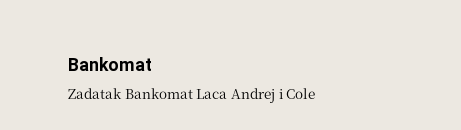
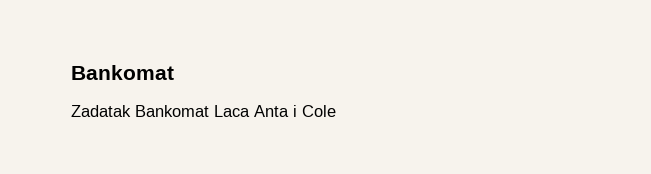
- Zadatak Bankomat Laca Andrej i Cole
+ Zadatak Bankomat Laca Anta i Cole

